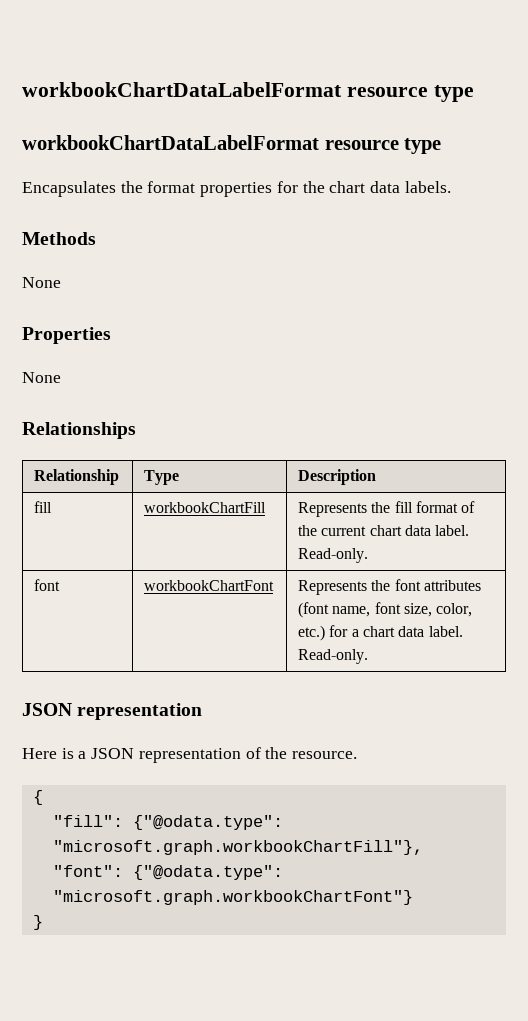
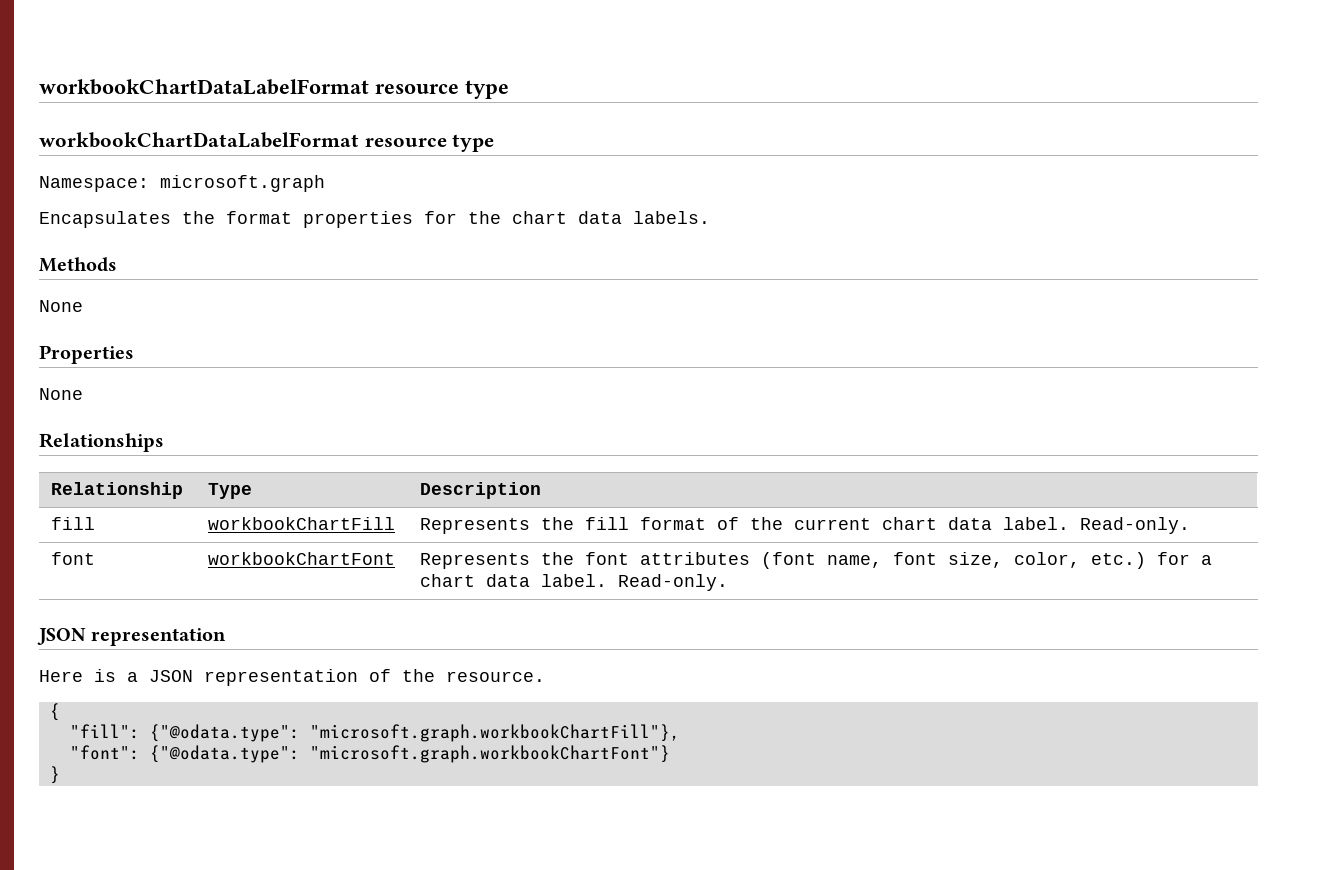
+ Namespace: microsoft.graph

